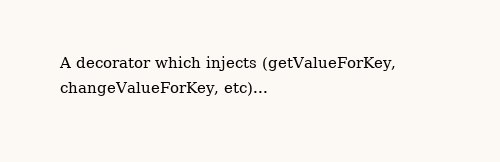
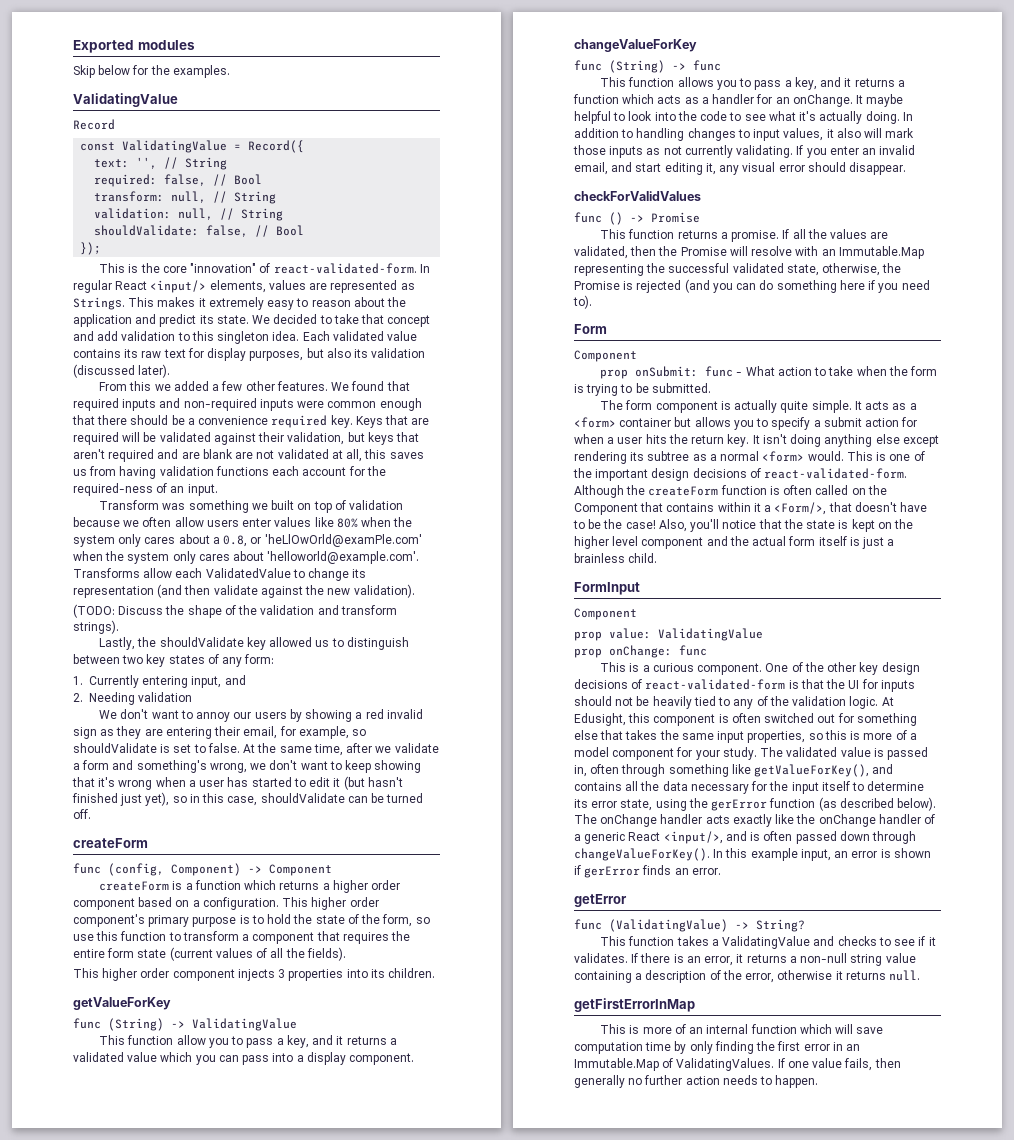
- A decorator which injects (getValueForKey, changeValueForKey, etc)...
+ Exported modules
+ Skip below for the examples.
+ ValidatingValue
+ Record
+ const ValidatingValue = Record({
+ text: '', // String
+ required: false, // Bool
+ transform: null, // String
+ validation: null, // String
+ shouldValidate: false, // Bool
+ });
+ This is the core "innovation" of react-validated-form. In regular React <input/> elements, values are represented as Strings. This makes it extremely easy to reason about the application and predict its state. We decided to take that concept and add validation to this singleton idea. Each validated value contains its raw text for display purposes, but also its validation (discussed later).
+ From this we added a few other features. We found that required inputs and non-required inputs were common enough that there should be a convenience required key. Keys that are required will be validated against their validation, but keys that aren't required and are blank are not validated at all, this saves us from having validation functions each account for the required-ness of an input.
+ Transform was something we built on top of validation because we often allow users enter values like 80% when the system only cares about a 0.8, or 'heLlOwOrld@examPle.com' when the system only cares about 'helloworld@example.com'. Transforms allow each ValidatedValue to change its representation (and then validate against the new validation).
+ (TODO: Discuss the shape of the validation and transform strings).
+ Lastly, the shouldValidate key allowed us to distinguish between two key states of any form:
+ 1. Currently entering input, and
+ 2. Needing validation
+ We don't want to annoy our users by showing a red invalid sign as they are entering their email, for example, so shouldValidate is set to false. At the same time, after we validate a form and something's wrong, we don't want to keep showing that it's wrong when a user has started to edit it (but hasn't finished just yet), so in this case, shouldValidate can be turned off.
+ createForm
+ func (config, Component) -> Component
+ createForm is a function which returns a higher order component based on a configuration. This higher order component's primary purpose is to hold the state of the form, so use this function to transform a component that requires the entire form state (current values of all the fields).
+ This higher order component injects 3 properties into its children.
+ getValueForKey
+ func (String) -> ValidatingValue
+ This function allow you to pass a key, and it returns a validated value which you can pass into a display component.
+ changeValueForKey
+ func (String) -> func
+ This function allows you to pass a key, and it returns a function which acts as a handler for an onChange. It maybe helpful to look into the code to see what it's actually doing. In addition to handling changes to input values, it also will mark those inputs as not currently validating. If you enter an invalid email, and start editing it, any visual error should disappear.
+ checkForValidValues
+ func () -> Promise
+ This function returns a promise. If all the values are validated, then the Promise will resolve with an Immutable.Map representing the successful validated state, otherwise, the Promise is rejected (and you can do something here if you need to).
+ Form
+ Component
+ prop onSubmit: func - What action to take when the form is trying to be submitted.
+ The form component is actually quite simple. It acts as a <form> container but allows you to specify a submit action for when a user hits the return key. It isn't doing anything else except rendering its subtree as a normal <form> would. This is one of the important design decisions of react-validated-form. Although the createForm function is often called on the Component that contains within it a <Form/>, that doesn't have to be the case! Also, you'll notice that the state is kept on the higher level component and the actual form itself is just a brainless child.
+ FormInput
+ Component
+ prop value: ValidatingValue
+ prop onChange: func
+ This is a curious component. One of the other key design decisions of react-validated-form is that the UI for inputs should not be heavily tied to any of the validation logic. At Edusight, this component is often switched out for something else that takes the same input properties, so this is more of a model component for your study. The validated value is passed in, often through something like getValueForKey(), and contains all the data necessary for the input itself to determine its error state, using the gerError function (as described below). The onChange handler acts exactly like the onChange handler of a generic React <input/>, and is often passed down through changeValueForKey(). In this example input, an error is shown if gerError finds an error.
+ getError
+ func (ValidatingValue) -> String?
+ This function takes a ValidatingValue and checks to see if it validates. If there is an error, it returns a non-null string value containing a description of the error, otherwise it returns null.
+ getFirstErrorInMap
+ This is more of an internal function which will save computation time by only finding the first error in an Immutable.Map of ValidatingValues. If one value fails, then generally no further action needs to happen.

